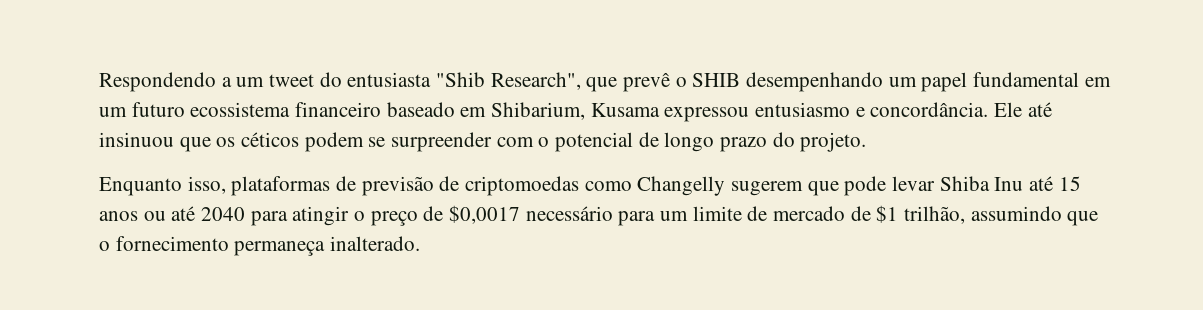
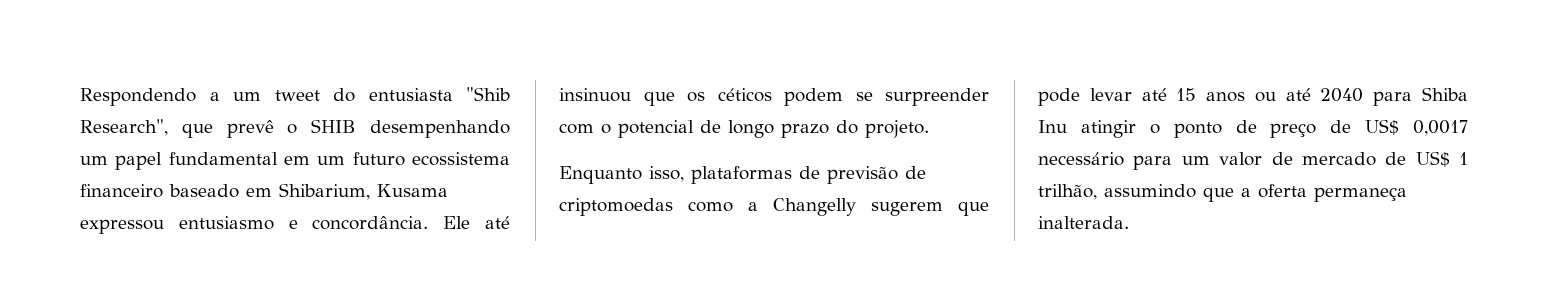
- Enquanto isso, plataformas de previsão de criptomoedas como Changelly sugerem que pode levar Shiba Inu até 15 anos ou até 2040 para atingir o preço de $0,0017 necessário para um limite de mercado de $1 trilhão, assumindo que o fornecimento permaneça inalterado.
+ Enquanto isso, plataformas de previsão de criptomoedas como a Changelly sugerem que pode levar até 15 anos ou até 2040 para Shiba Inu atingir o ponto de preço de US$ 0,0017 necessário para um valor de mercado de US$ 1 trilhão, assumindo que a oferta permaneça inalterada.

